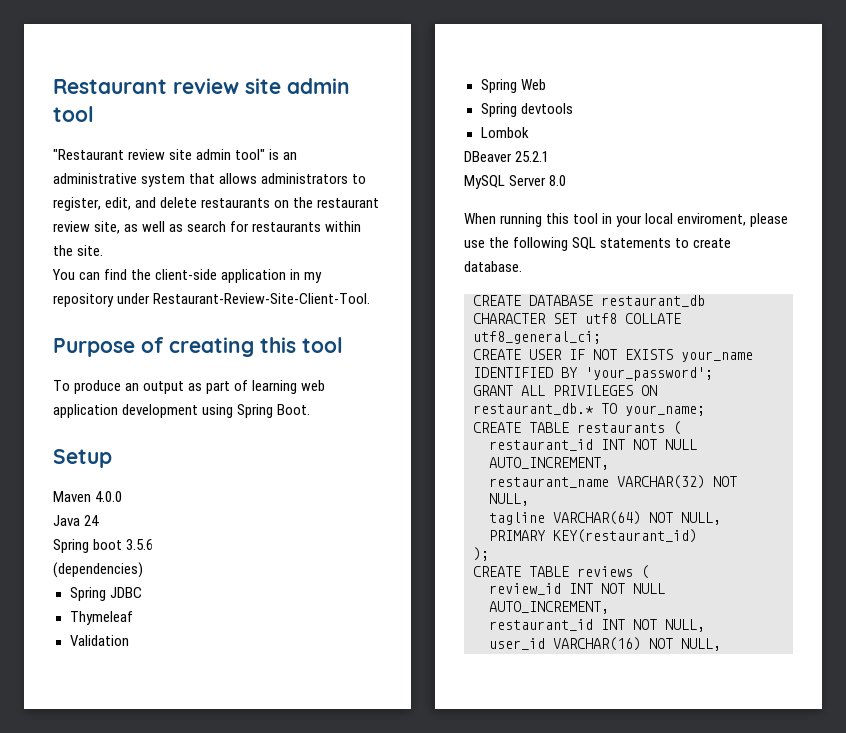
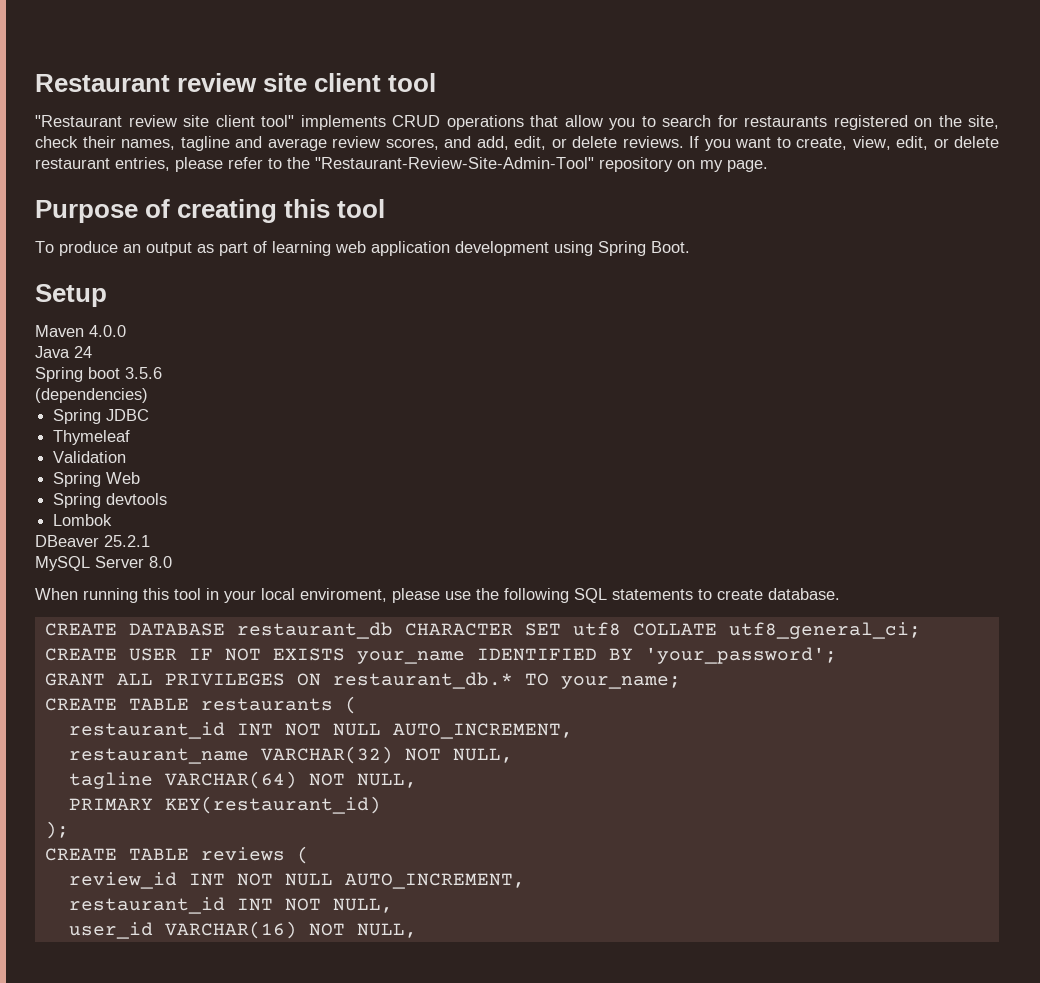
- Restaurant review site admin tool
+ Restaurant review site client tool
- "Restaurant review site admin tool" is an administrative system that allows administrators to register, edit, and delete restaurants on the restaurant review site, as well as search for restaurants within the site.
- You can find the client-side application in my repository under Restaurant-Review-Site-Client-Tool.
+ "Restaurant review site client tool" implements CRUD operations that allow you to search for restaurants registered on the site, check their names, tagline and average review scores, and add, edit, or delete reviews. If you want to create, view, edit, or delete restaurant entries, please refer to the "Restaurant-Review-Site-Admin-Tool" repository on my page.

